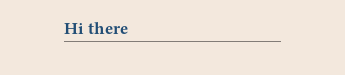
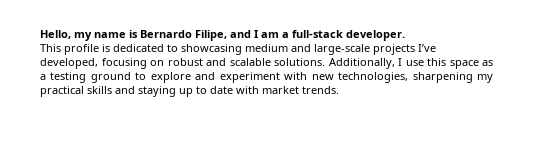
- Hi there
+ Hello, my name is Bernardo Filipe, and I am a full-stack developer.
+ This profile is dedicated to showcasing medium and large-scale projects I’ve developed, focusing on robust and scalable solutions. Additionally, I use this space as a testing ground to explore and experiment with new technologies, sharpening my practical skills and staying up to date with market trends.

